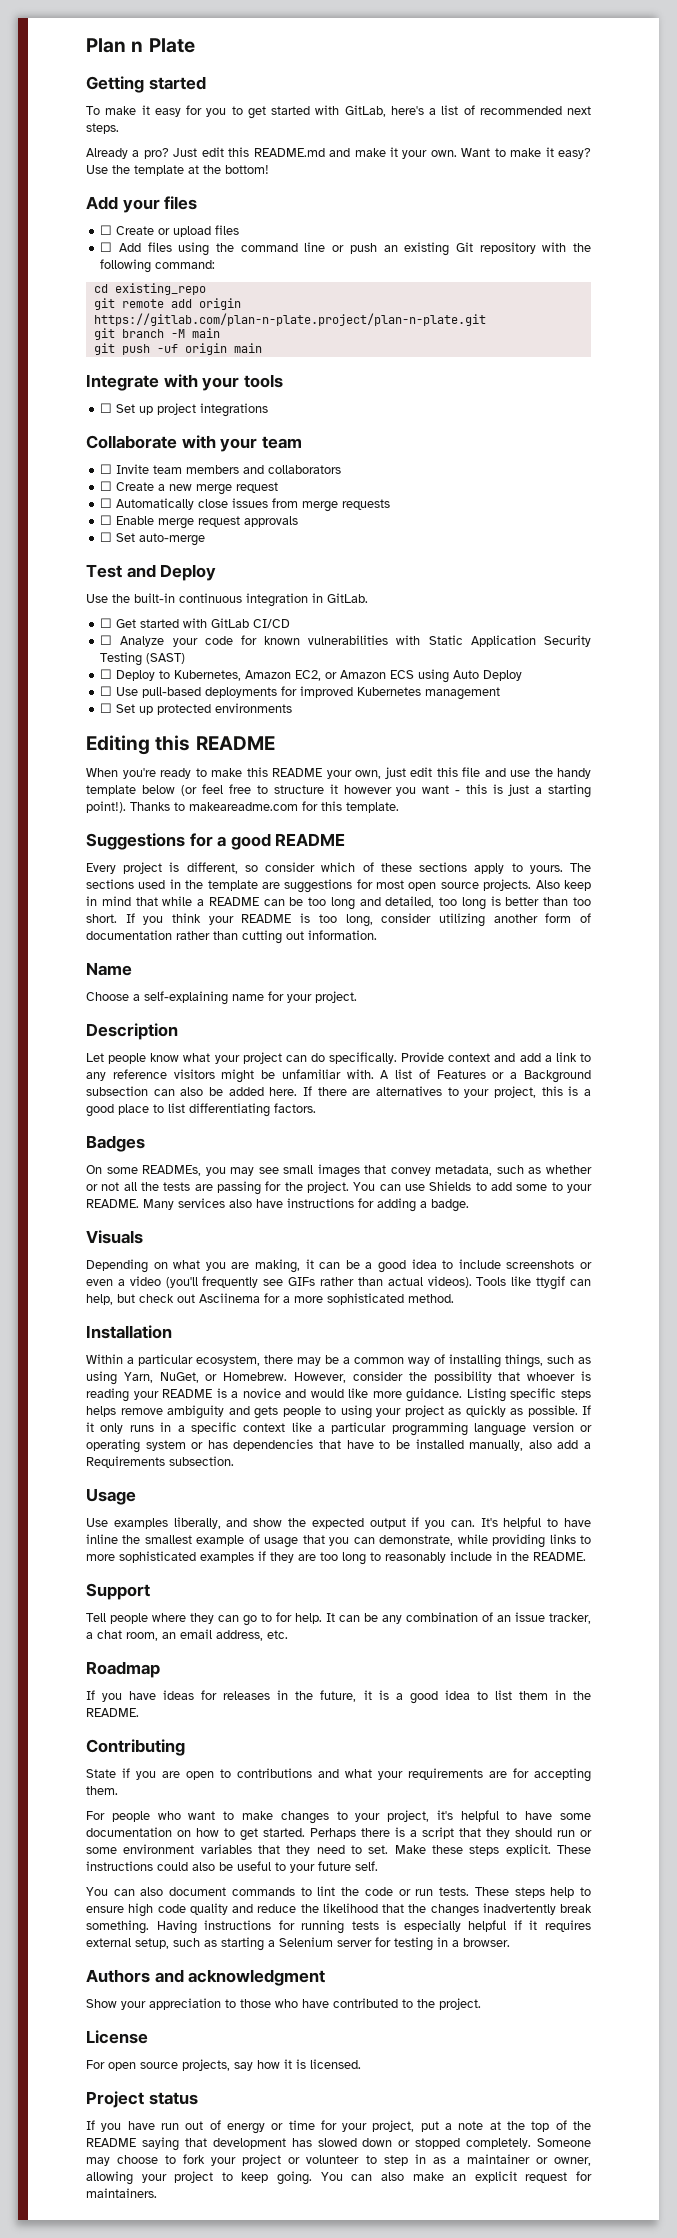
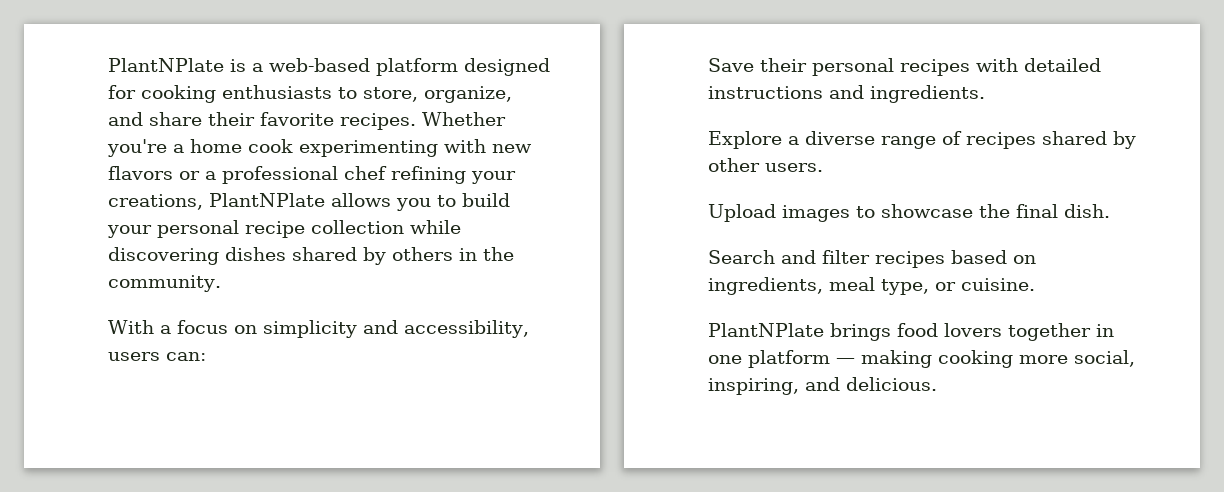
- Plan n Plate
- Getting started
- To make it easy for you to get started with GitLab, here's a list of recommended next steps.
- Already a pro? Just edit this README.md and make it your own. Want to make it easy? Use the template at the bottom!
- Add your files
- ☐ Create or upload files
- ☐ Add files using the command line or push an existing Git repository with the following command:
- cd existing_repo
- git remote add origin https://gitlab.com/plan-n-plate.project/plan-n-plate.git
- git branch -M main
- git push -uf origin main
- Integrate with your tools
- ☐ Set up project integrations
- Collaborate with your team
- ☐ Invite team members and collaborators
- ☐ Create a new merge request
- ☐ Automatically close issues from merge requests
- ☐ Enable merge request approvals
- ☐ Set auto-merge
- Test and Deploy
- Use the built-in continuous integration in GitLab.
- ☐ Get started with GitLab CI/CD
- ☐ Analyze your code for known vulnerabilities with Static Application Security Testing (SAST)
- ☐ Deploy to Kubernetes, Amazon EC2, or Amazon ECS using Auto Deploy
- ☐ Use pull-based deployments for improved Kubernetes management
- ☐ Set up protected environments
- Editing this README
- When you're ready to make this README your own, just edit this file and use the handy template below (or feel free to structure it however you want - this is just a starting point!). Thanks to makeareadme.com for this template.
- Suggestions for a good README
- Every project is different, so consider which of these sections apply to yours. The sections used in the template are suggestions for most open source projects. Also keep in mind that while a README can be too long and detailed, too long is better than too short. If you think your README is too long, consider utilizing another form of documentation rather than cutting out information.
- Name
- Choose a self-explaining name for your project.
- Description
- Let people know what your project can do specifically. Provide context and add a link to any reference visitors might be unfamiliar with. A list of Features or a Background subsection can also be added here. If there are alternatives to your project, this is a good place to list differentiating factors.
- Badges
- On some READMEs, you may see small images that convey metadata, such as whether or not all the tests are passing for the project. You can use Shields to add some to your README. Many services also have instructions for adding a badge.
- Visuals
- Depending on what you are making, it can be a good idea to include screenshots or even a video (you'll frequently see GIFs rather than actual videos). Tools like ttygif can help, but check out Asciinema for a more sophisticated method.
- Installation
- Within a particular ecosystem, there may be a common way of installing things, such as using Yarn, NuGet, or Homebrew. However, consider the possibility that whoever is reading your README is a novice and would like more guidance. Listing specific steps helps remove ambiguity and gets people to using your project as quickly as possible. If it only runs in a specific context like a particular programming language version or operating system or has dependencies that have to be installed manually, also add a Requirements subsection.
- Usage
- Use examples liberally, and show the expected output if you can. It's helpful to have inline the smallest example of usage that you can demonstrate, while providing links to more sophisticated examples if they are too long to reasonably include in the README.
- Support
- Tell people where they can go to for help. It can be any combination of an issue tracker, a chat room, an email address, etc.
- Roadmap
- If you have ideas for releases in the future, it is a good idea to list them in the README.
- Contributing
- State if you are open to contributions and what your requirements are for accepting them.
- For people who want to make changes to your project, it's helpful to have some documentation on how to get started. Perhaps there is a script that they should run or some environment variables that they need to set. Make these steps explicit. These instructions could also be useful to your future self.
- You can also document commands to lint the code or run tests. These steps help to ensure high code quality and reduce the likelihood that the changes inadvertently break something. Having instructions for running tests is especially helpful if it requires external setup, such as starting a Selenium server for testing in a browser.
- Authors and acknowledgment
- Show your appreciation to those who have contributed to the project.
- License
- For open source projects, say how it is licensed.
- Project status
- If you have run out of energy or time for your project, put a note at the top of the README saying that development has slowed down or stopped completely. Someone may choose to fork your project or volunteer to step in as a maintainer or owner, allowing your project to keep going. You can also make an explicit request for maintainers.
+ PlantNPlate is a web-based platform designed for cooking enthusiasts to store, organize, and share their favorite recipes. Whether you're a home cook experimenting with new flavors or a professional chef refining your creations, PlantNPlate allows you to build your personal recipe collection while discovering dishes shared by others in the community.
+ With a focus on simplicity and accessibility, users can:
+ Save their personal recipes with detailed instructions and ingredients.
+ Explore a diverse range of recipes shared by other users.
+ Upload images to showcase the final dish.
+ Search and filter recipes based on ingredients, meal type, or cuisine.
+ PlantNPlate brings food lovers together in one platform — making cooking more social, inspiring, and delicious.

